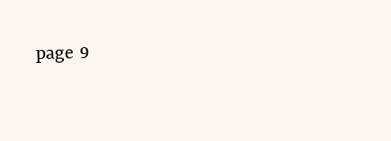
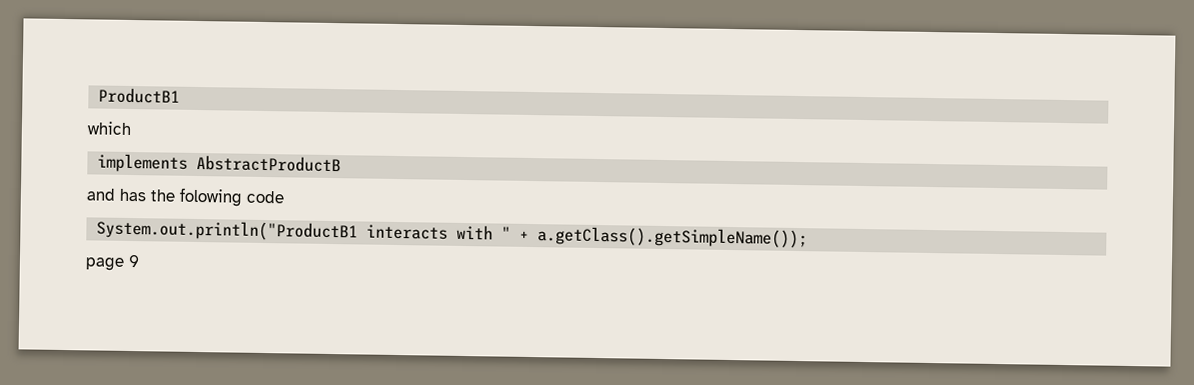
+ ProductB1
+ which
+ implements AbstractProductB
+ and has the folowing code
+ System.out.println("ProductB1 interacts with " + a.getClass().getSimpleName());

